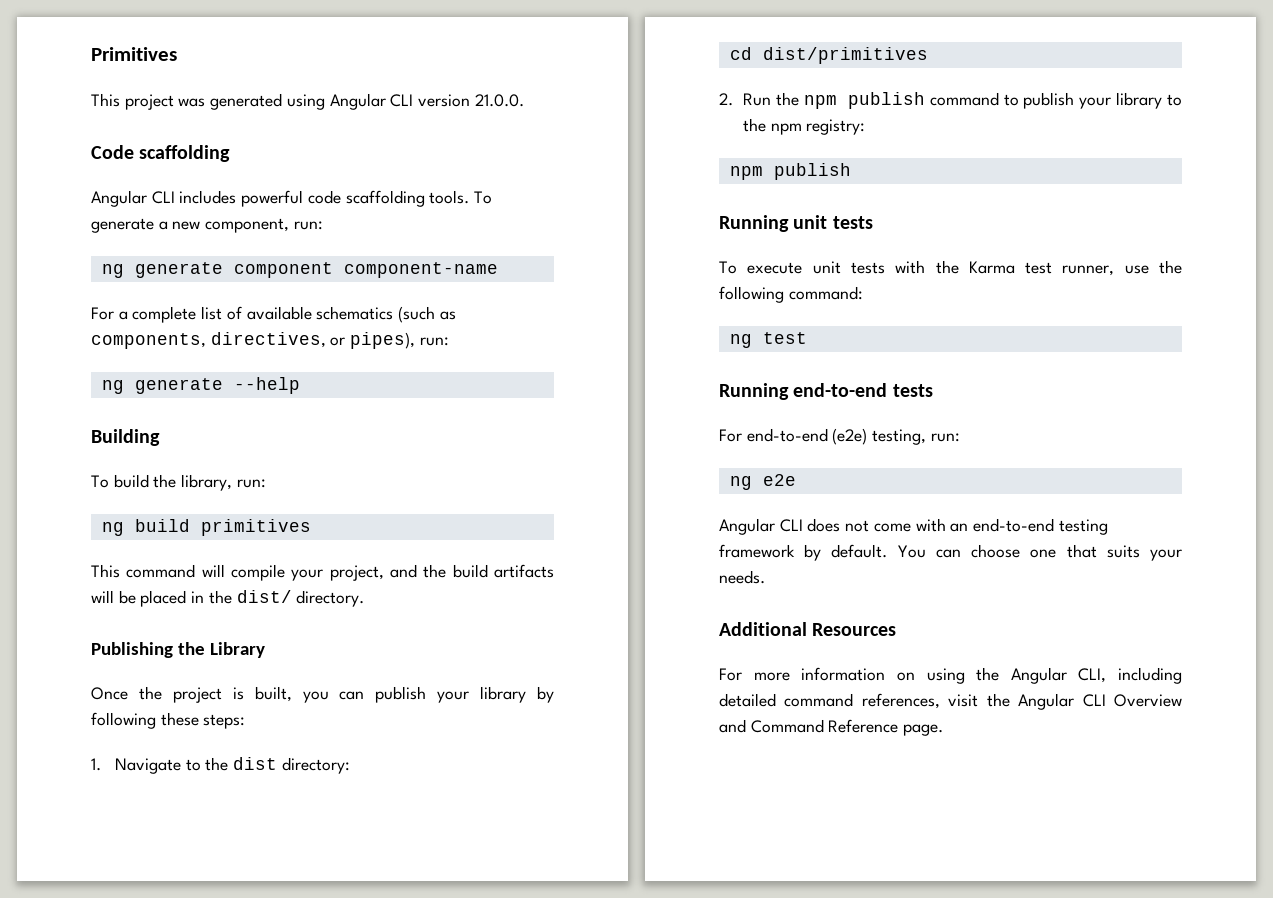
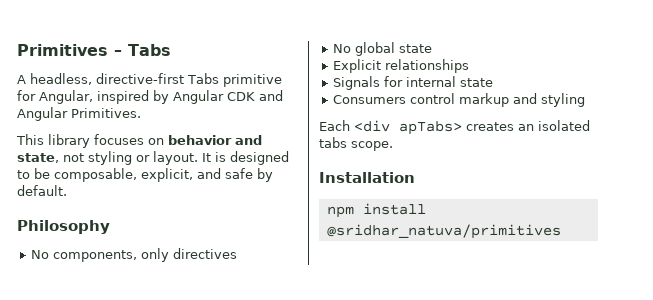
- Primitives
- This project was generated using Angular CLI version 21.0.0.
- Code scaffolding
- Angular CLI includes powerful code scaffolding tools. To generate a new component, run:
- ng generate component component-name
- For a complete list of available schematics (such as components, directives, or pipes), run:
- ng generate --help
- Building
- To build the library, run:
- ng build primitives
- This command will compile your project, and the build artifacts will be placed in the dist/ directory.
- Publishing the Library
- Once the project is built, you can publish your library by following these steps:
- 1. Navigate to the dist directory:
- cd dist/primitives
- 2. Run the npm publish command to publish your library to the npm registry:
- npm publish
- Running unit tests
- To execute unit tests with the Karma test runner, use the following command:
- ng test
- Running end-to-end tests
- For end-to-end (e2e) testing, run:
- ng e2e
- Angular CLI does not come with an end-to-end testing framework by default. You can choose one that suits your needs.
- Additional Resources
- For more information on using the Angular CLI, including detailed command references, visit the Angular CLI Overview and Command Reference page.
+ Primitives – Tabs
+ A headless, directive-first Tabs primitive for Angular, inspired by Angular CDK and Angular Primitives.
+ This library focuses on behavior and state, not styling or layout. It is designed to be composable, explicit, and safe by default.
+ Philosophy
+ No components, only directives
+ No global state
+ Explicit relationships
+ Signals for internal state
+ Consumers control markup and styling
+ Each <div apTabs> creates an isolated tabs scope.
+ Installation
+ npm install @sridhar_natuva/primitives

